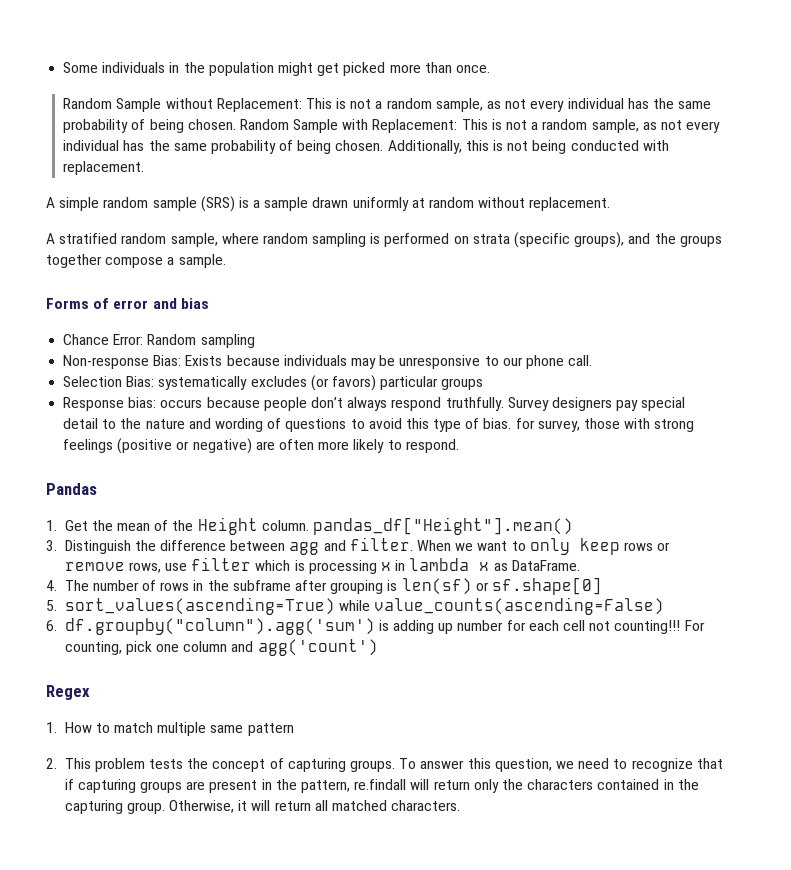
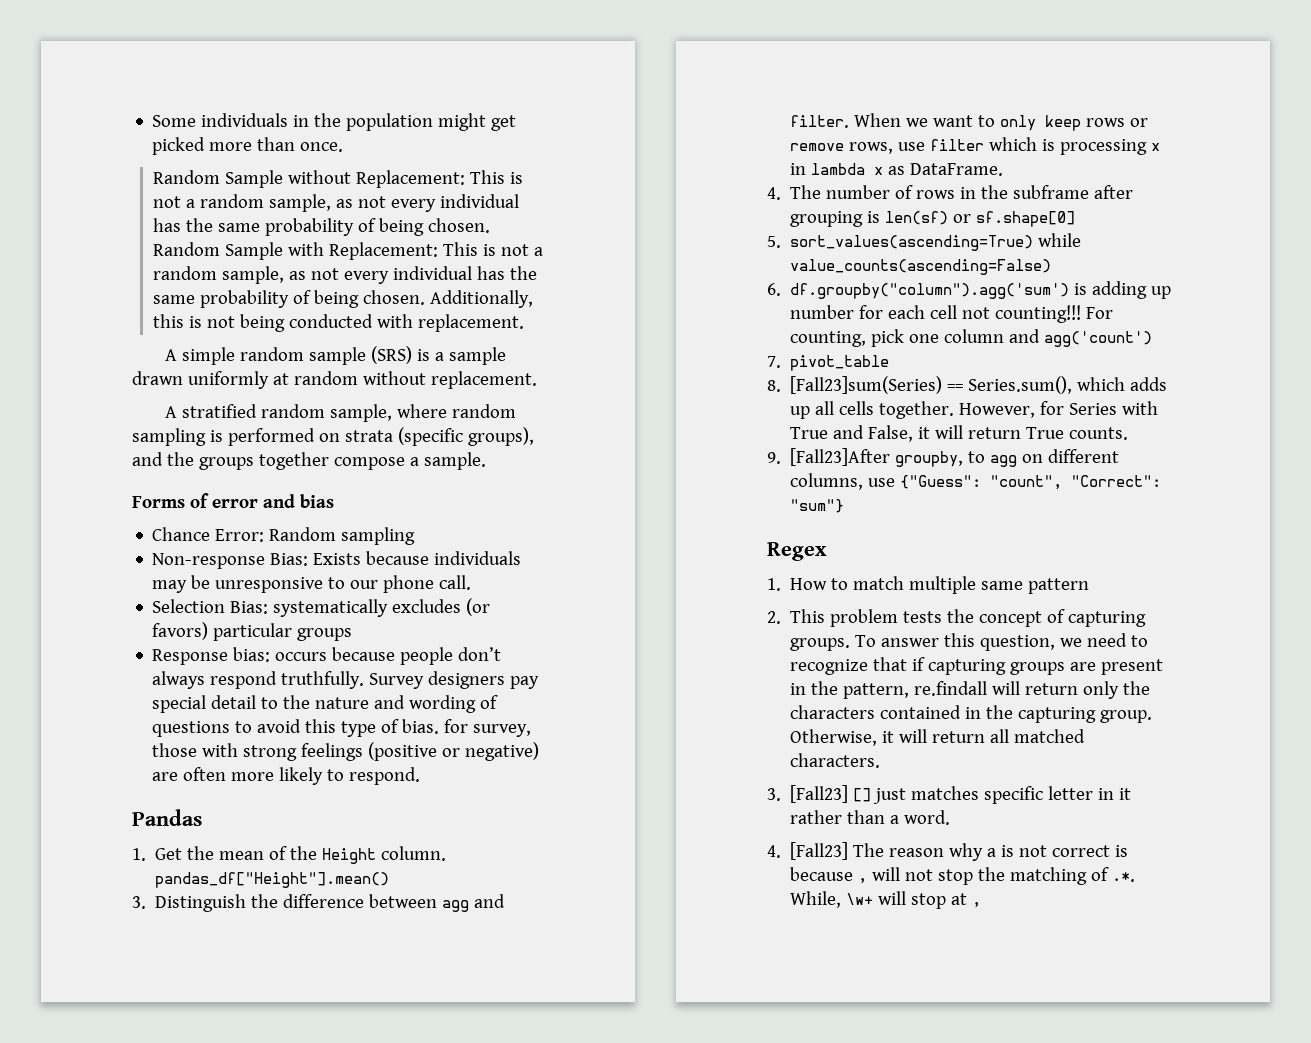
+ 7. pivot_table
+ 8. [Fall23]sum(Series) == Series.sum(), which adds up all cells together. However, for Series with True and False, it will return True counts.
+ 9. [Fall23]After groupby, to agg on different columns, use {"Guess": "count", "Correct": "sum"}
+ 3. [Fall23] [] just matches specific letter in it rather than a word.
+ 4. [Fall23] The reason why a is not correct is because , will not stop the matching of .*. While, \w+ will stop at ,

